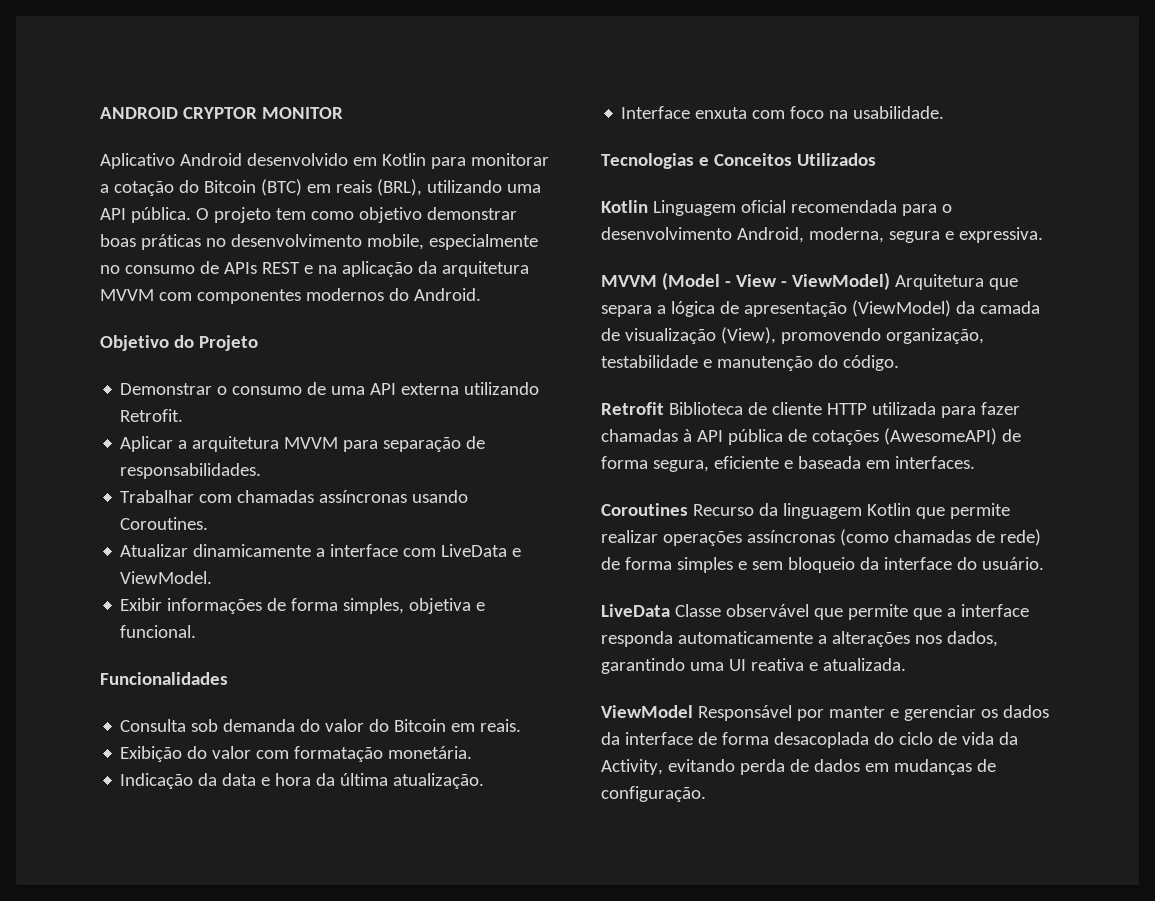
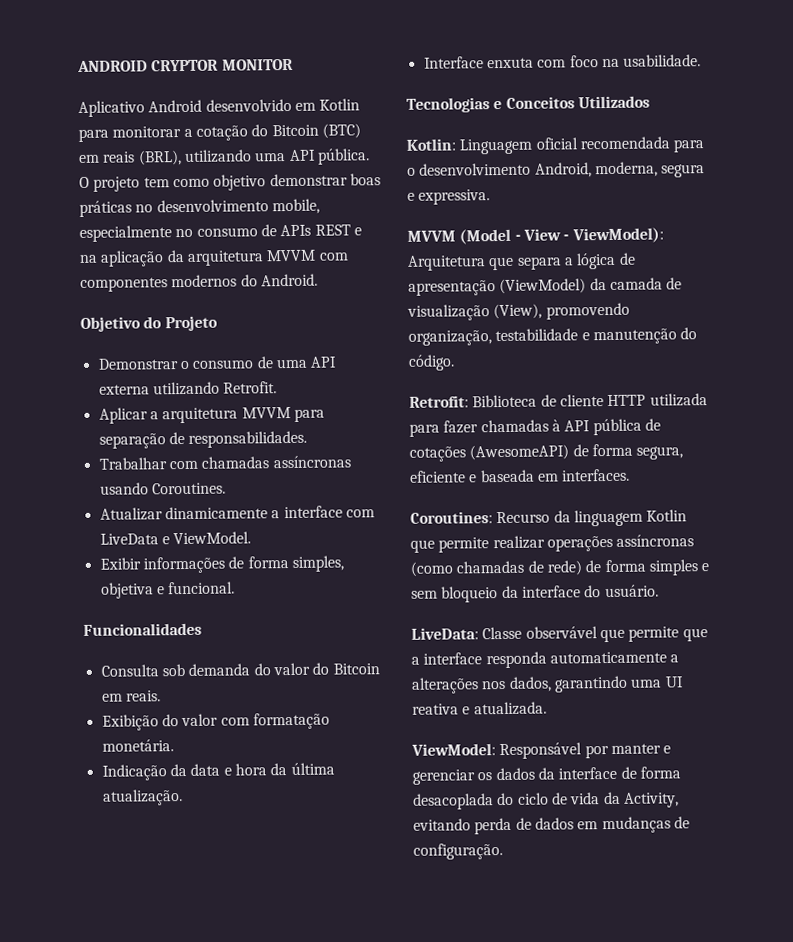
- Kotlin Linguagem oficial recomendada para o desenvolvimento Android, moderna, segura e expressiva.
+ Kotlin: Linguagem oficial recomendada para o desenvolvimento Android, moderna, segura e expressiva.
- MVVM (Model - View - ViewModel) Arquitetura que separa a lógica de apresentação (ViewModel) da camada de visualização (View), promovendo organização, testabilidade e manutenção do código.
+ MVVM (Model - View - ViewModel): Arquitetura que separa a lógica de apresentação (ViewModel) da camada de visualização (View), promovendo organização, testabilidade e manutenção do código.
- Retrofit Biblioteca de cliente HTTP utilizada para fazer chamadas à API pública de cotações (AwesomeAPI) de forma segura, eficiente e baseada em interfaces.
+ Retrofit: Biblioteca de cliente HTTP utilizada para fazer chamadas à API pública de cotações (AwesomeAPI) de forma segura, eficiente e baseada em interfaces.
- Coroutines Recurso da linguagem Kotlin que permite realizar operações assíncronas (como chamadas de rede) de forma simples e sem bloqueio da interface do usuário.
+ Coroutines: Recurso da linguagem Kotlin que permite realizar operações assíncronas (como chamadas de rede) de forma simples e sem bloqueio da interface do usuário.
- LiveData Classe observável que permite que a interface responda automaticamente a alterações nos dados, garantindo uma UI reativa e atualizada.
+ LiveData: Classe observável que permite que a interface responda automaticamente a alterações nos dados, garantindo uma UI reativa e atualizada.
- ViewModel Responsável por manter e gerenciar os dados da interface de forma desacoplada do ciclo de vida da Activity, evitando perda de dados em mudanças de configuração.
+ ViewModel: Responsável por manter e gerenciar os dados da interface de forma desacoplada do ciclo de vida da Activity, evitando perda de dados em mudanças de configuração.

